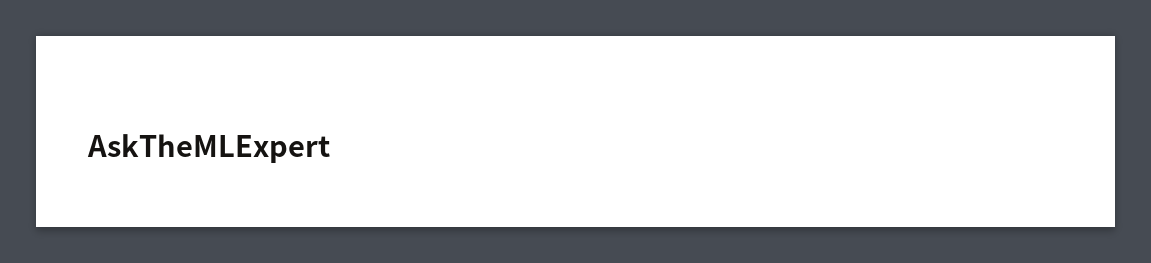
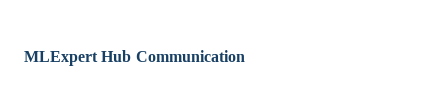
- AskTheMLExpert
+ MLExpert Hub Communication

